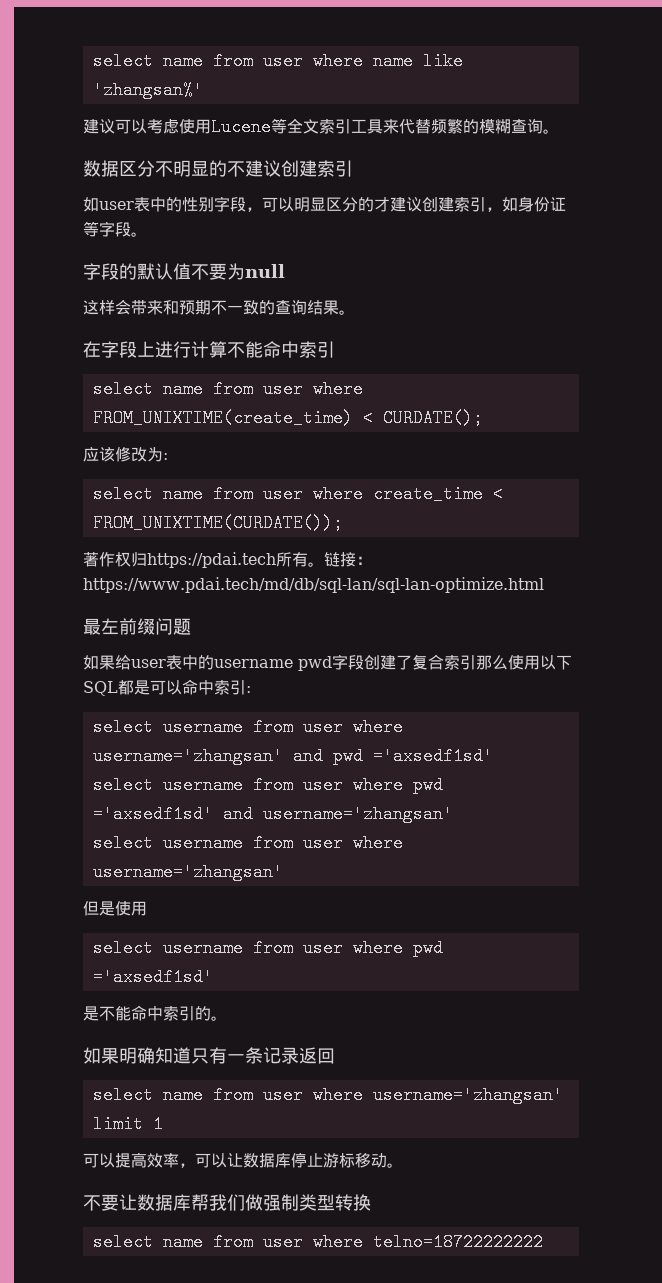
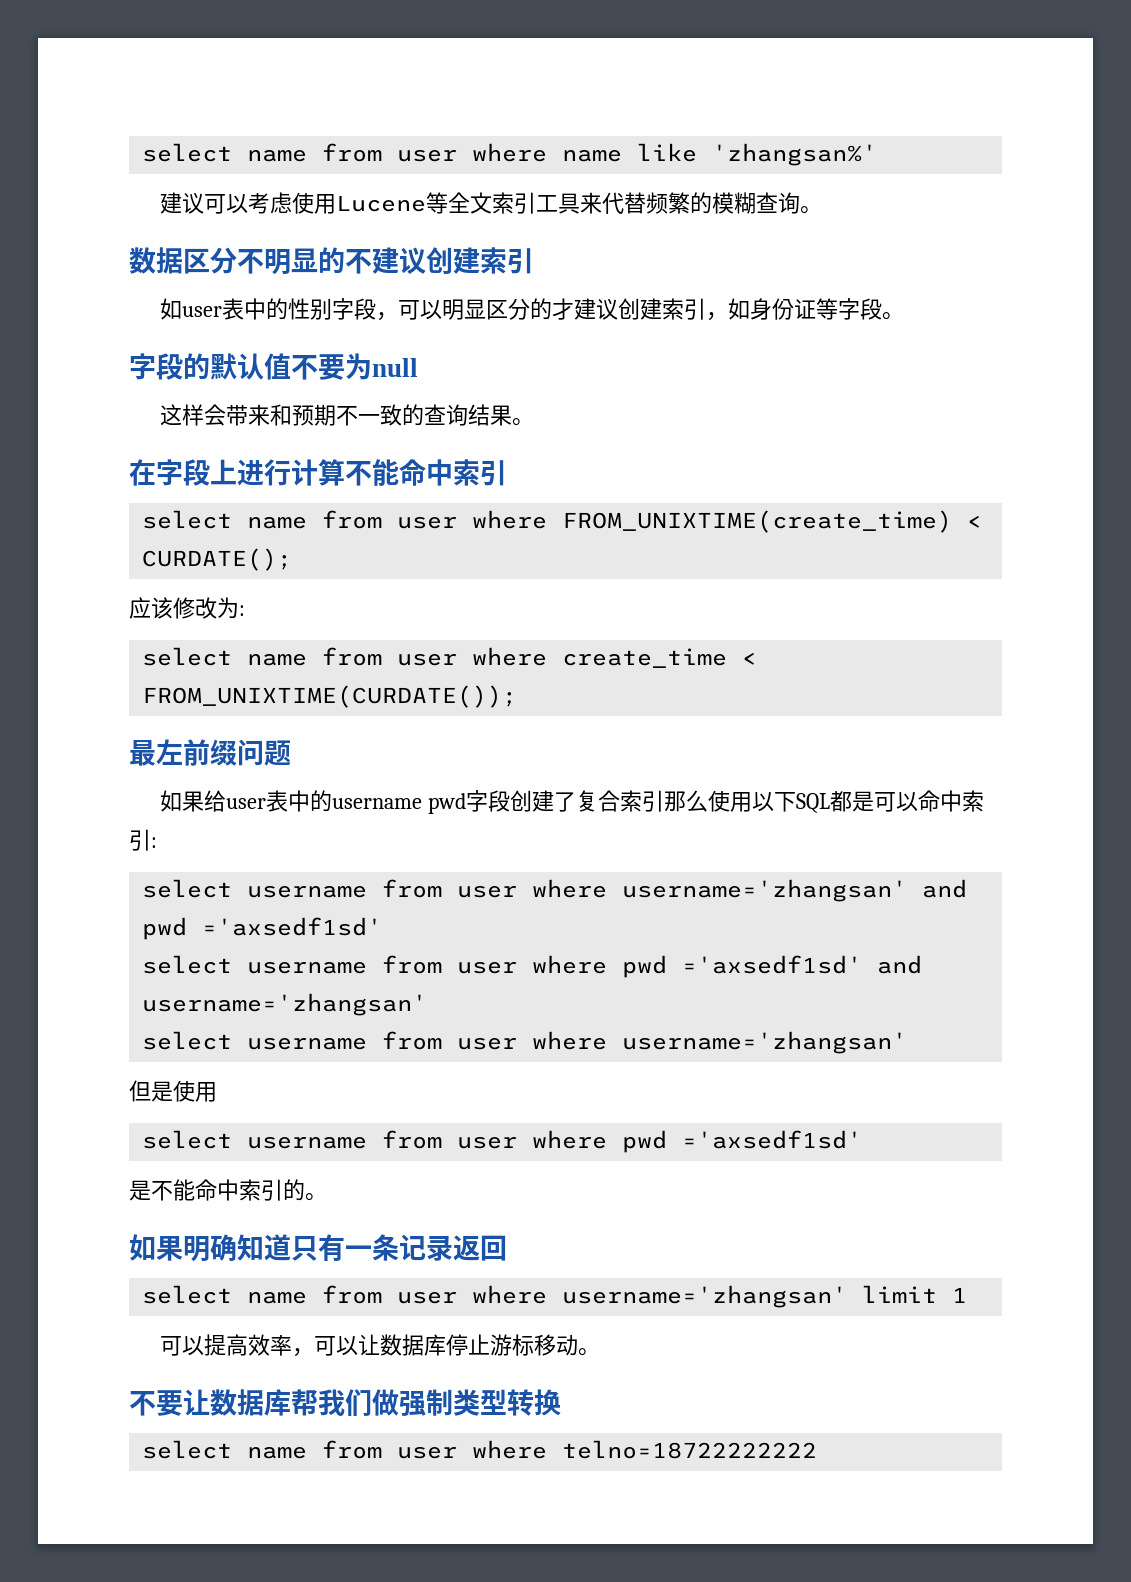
- 著作权归https://pdai.tech所有。链接：https://www.pdai.tech/md/db/sql-lan/sql-lan-optimize.html

